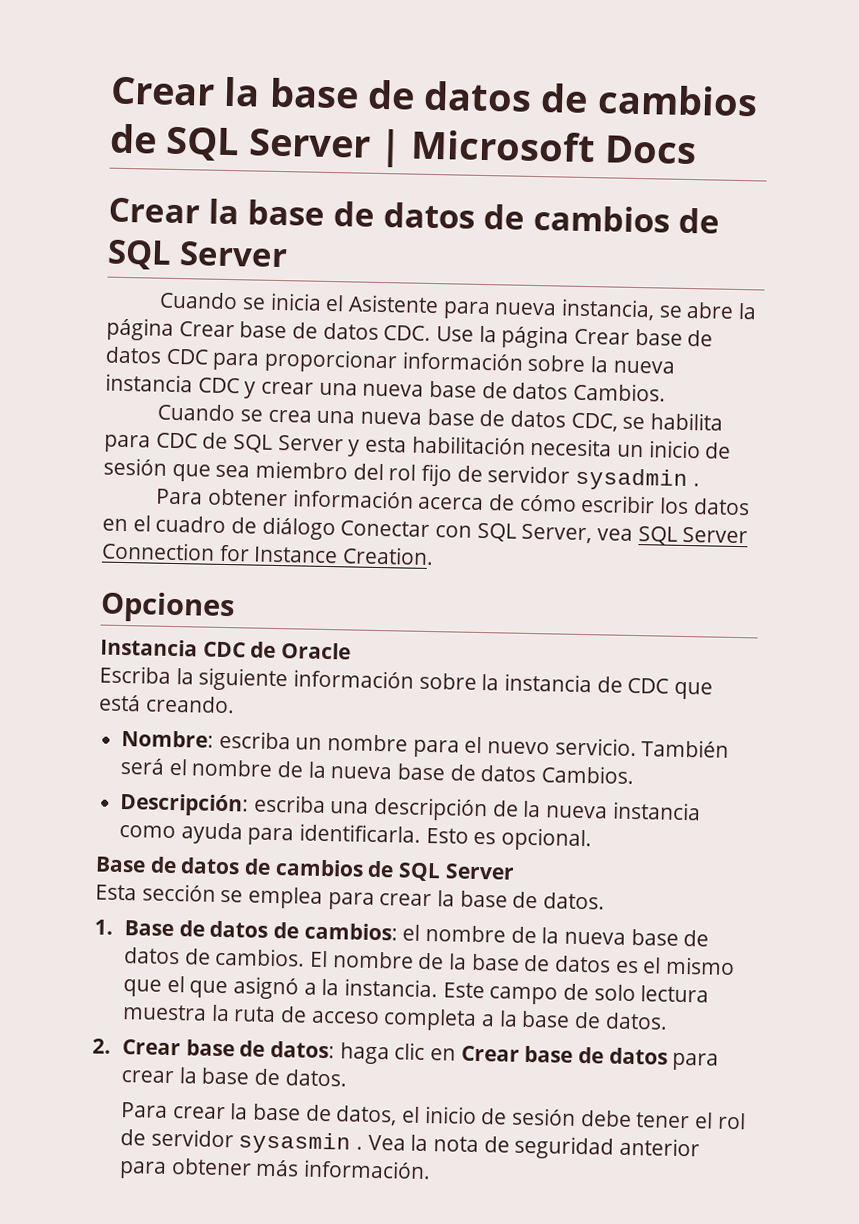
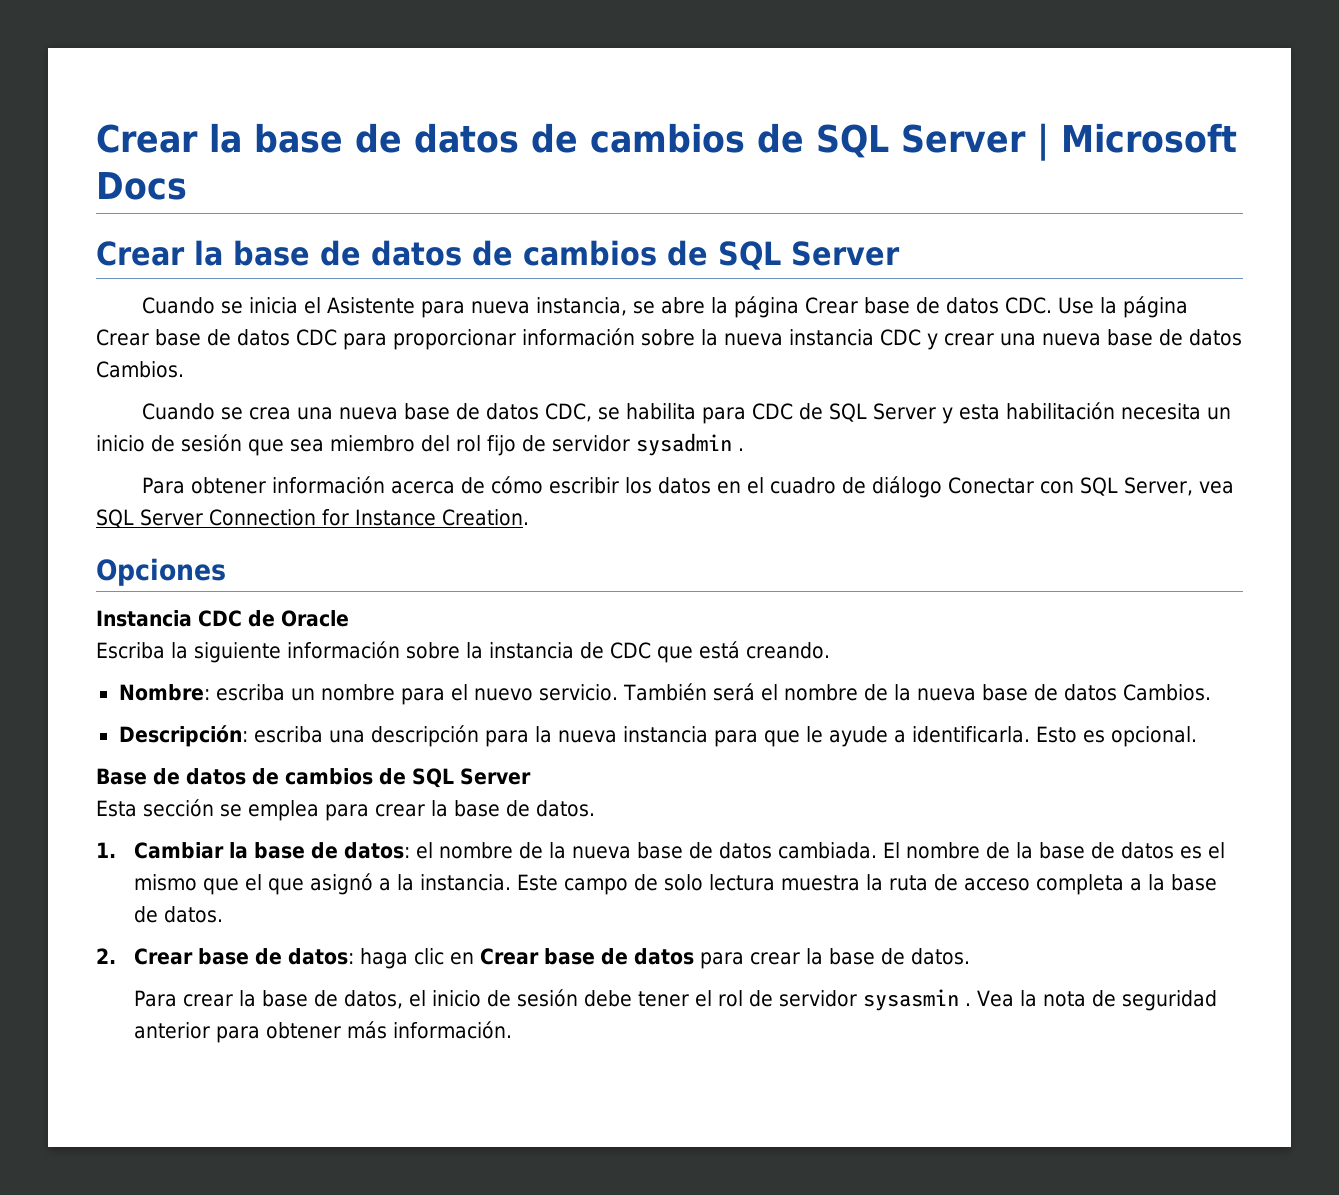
- Descripción: escriba una descripción de la nueva instancia como ayuda para identificarla.
+ Descripción: escriba una descripción para la nueva instancia para que le ayude a identificarla.
- 1. Base de datos de cambios: el nombre de la nueva base de datos de cambios.
+ 1. Cambiar la base de datos: el nombre de la nueva base de datos cambiada.

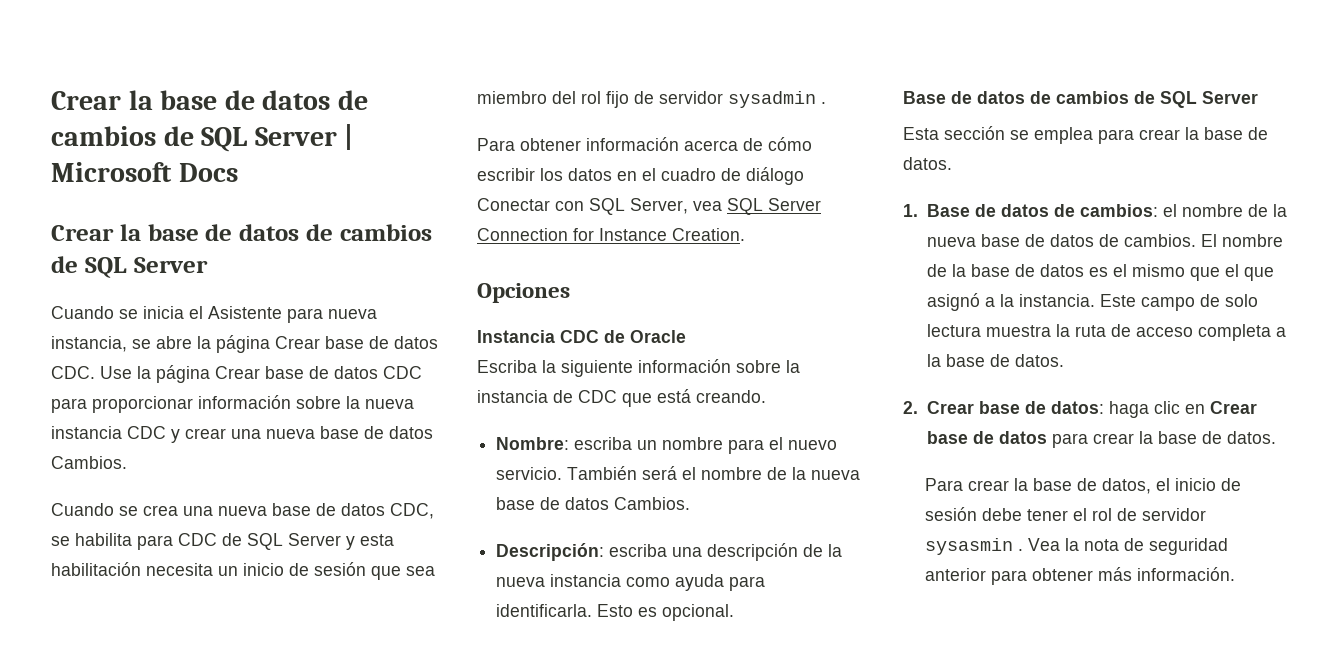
- Descripción: escriba una descripción para la nueva instancia para que le ayude a identificarla.
+ Descripción: escriba una descripción de la nueva instancia como ayuda para identificarla.
- 1. Cambiar la base de datos: el nombre de la nueva base de datos cambiada.
+ 1. Base de datos de cambios: el nombre de la nueva base de datos de cambios.

